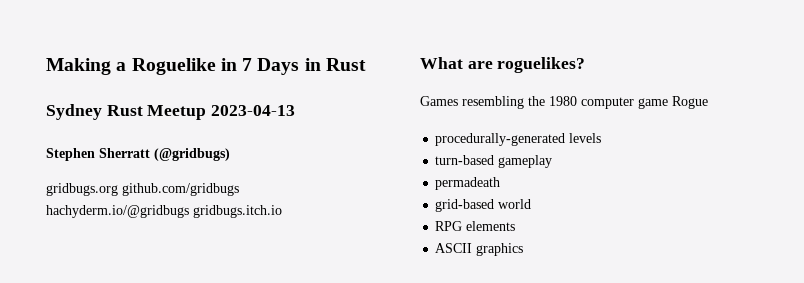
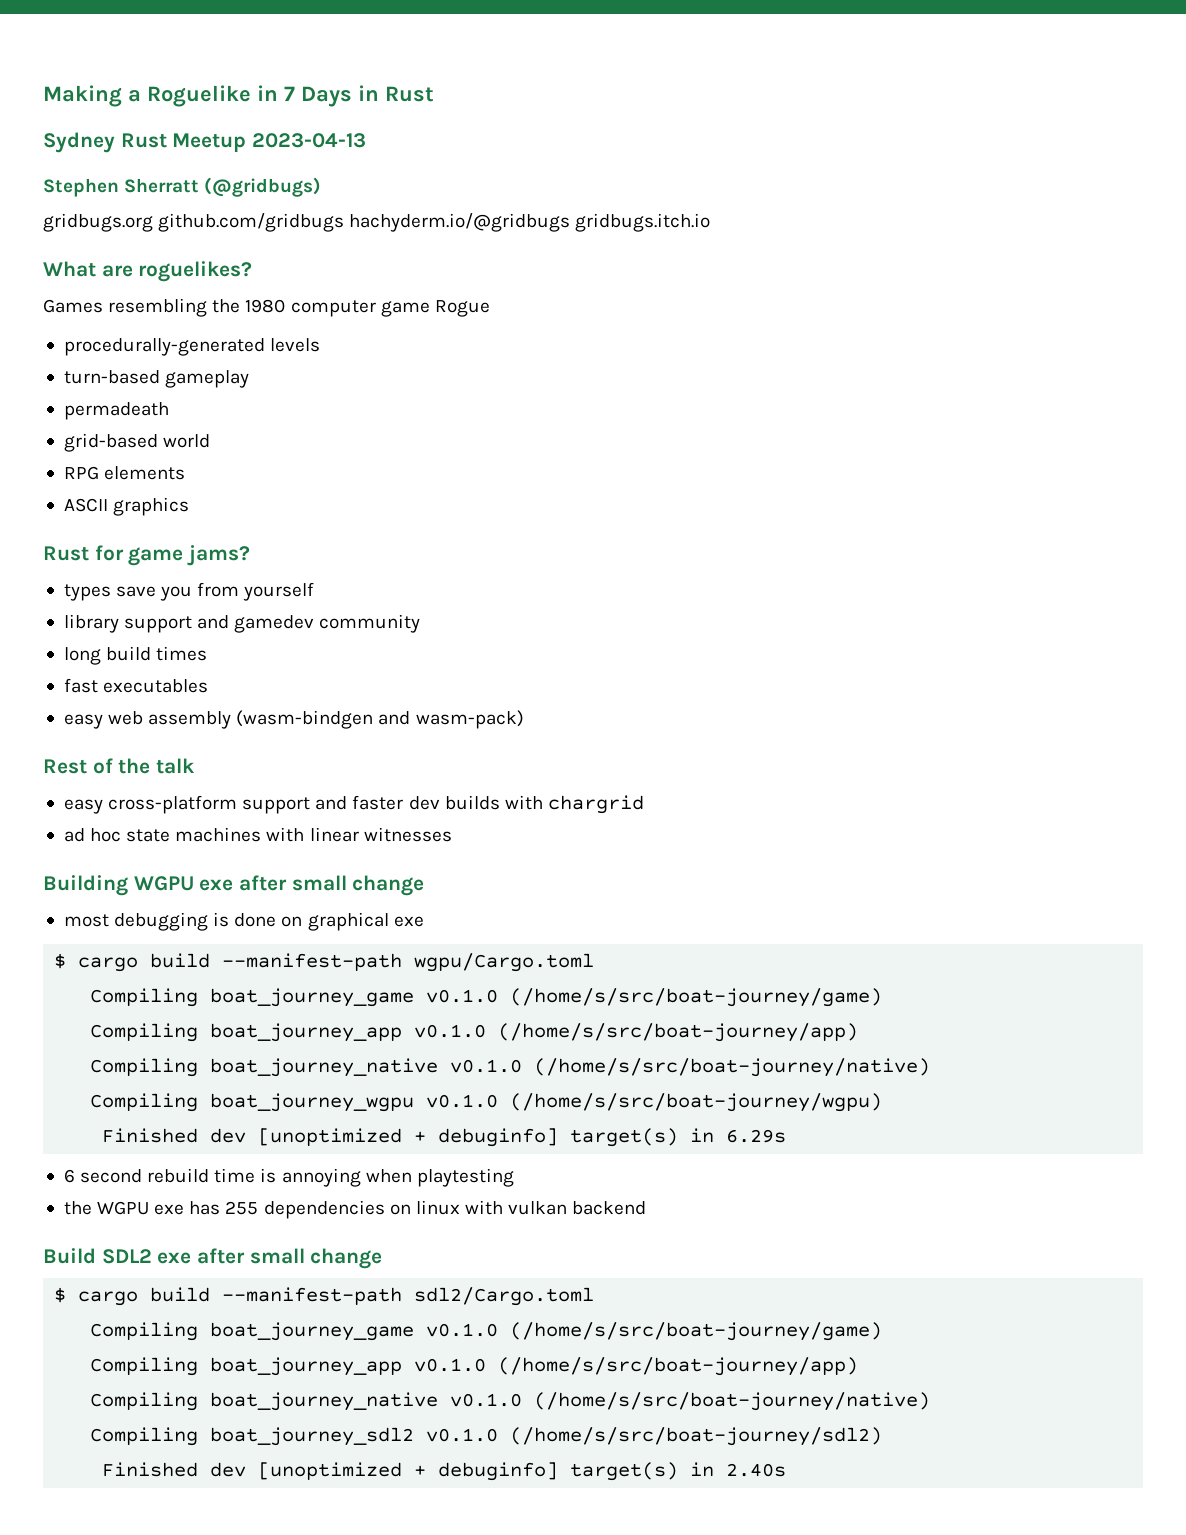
+ Rust for game jams?
+ types save you from yourself
+ library support and gamedev community
+ long build times
+ fast executables
+ easy web assembly (wasm-bindgen and wasm-pack)
+ Rest of the talk
+ easy cross-platform support and faster dev builds with chargrid
+ ad hoc state machines with linear witnesses
+ Building WGPU exe after small change
+ most debugging is done on graphical exe
+ $ cargo build --manifest-path wgpu/Cargo.toml
+ Compiling boat_journey_game v0.1.0 (/home/s/src/boat-journey/game)
+ Compiling boat_journey_app v0.1.0 (/home/s/src/boat-journey/app)
+ Compiling boat_journey_native v0.1.0 (/home/s/src/boat-journey/native)
+ Compiling boat_journey_wgpu v0.1.0 (/home/s/src/boat-journey/wgpu)
+ Finished dev [unoptimized + debuginfo] target(s) in 6.29s
+ 6 second rebuild time is annoying when playtesting
+ the WGPU exe has 255 dependencies on linux with vulkan backend
+ Build SDL2 exe after small change
+ $ cargo build --manifest-path sdl2/Cargo.toml
+ Compiling boat_journey_game v0.1.0 (/home/s/src/boat-journey/game)
+ Compiling boat_journey_app v0.1.0 (/home/s/src/boat-journey/app)
+ Compiling boat_journey_native v0.1.0 (/home/s/src/boat-journey/native)
+ Compiling boat_journey_sdl2 v0.1.0 (/home/s/src/boat-journey/sdl2)
+ Finished dev [unoptimized + debuginfo] target(s) in 2.40s

